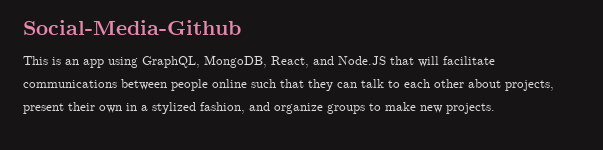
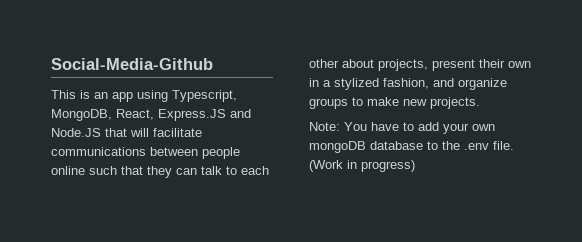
- This is an app using GraphQL, MongoDB, React, and Node.JS that will facilitate communications between people online such that they can talk to each other about projects, present their own in a stylized fashion, and organize groups to make new projects.
+ This is an app using Typescript, MongoDB, React, Express.JS and Node.JS that will facilitate communications between people online such that they can talk to each other about projects, present their own in a stylized fashion, and organize groups to make new projects.
+ Note: You have to add your own mongoDB database to the .env file. (Work in progress)

